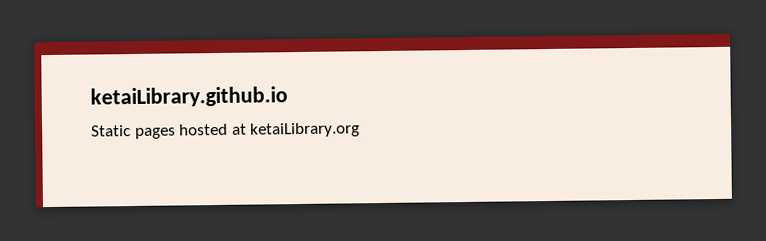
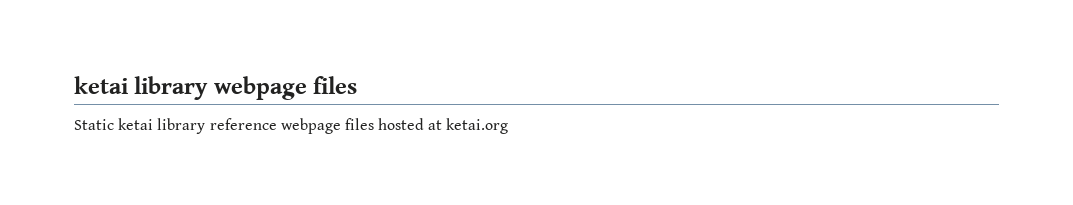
- ketaiLibrary.github.io
- Static pages hosted at ketaiLibrary.org
+ ketai library webpage files
+ Static ketai library reference webpage files hosted at ketai.org

